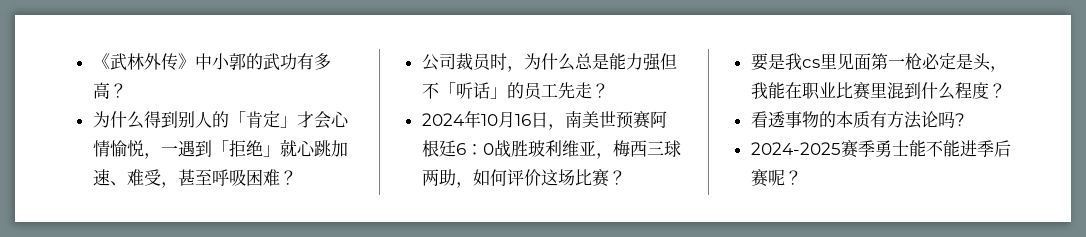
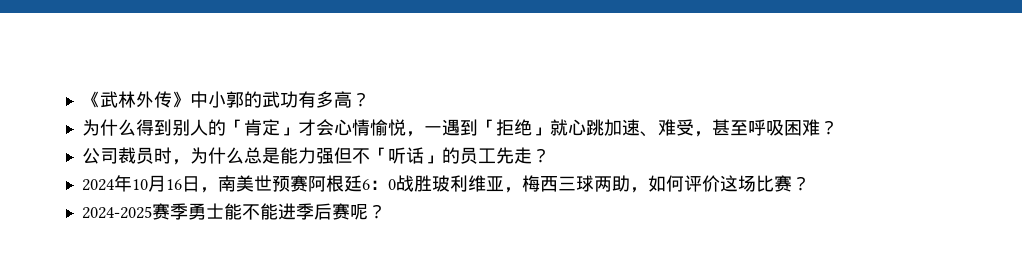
- 要是我cs里见面第一枪必定是头，我能在职业比赛里混到什么程度？
- 看透事物的本质有方法论吗?

